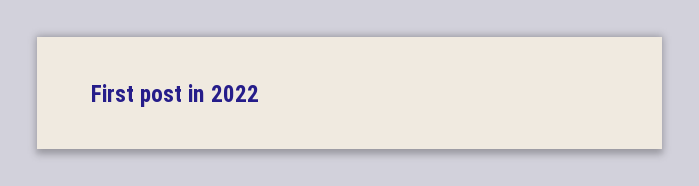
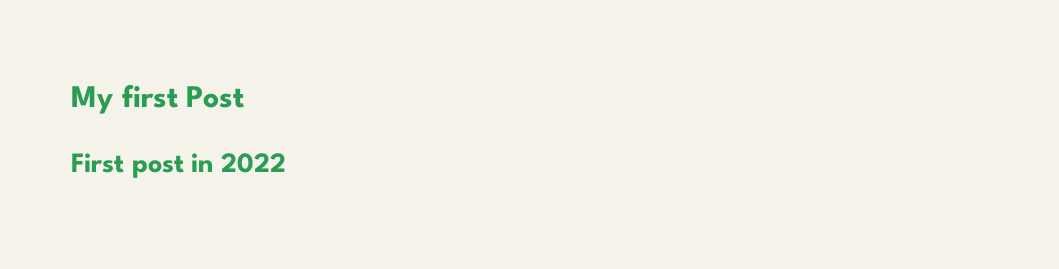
+ My first Post

